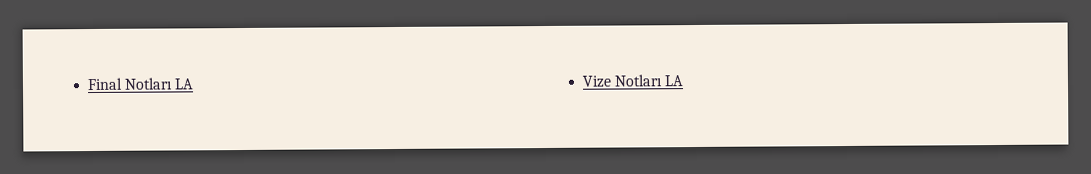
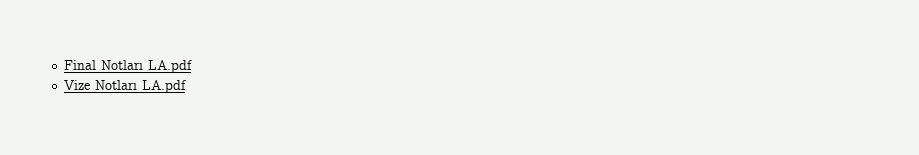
- Final Notları LA
+ Final Notları LA.pdf
- Vize Notları LA
+ Vize Notları LA.pdf

